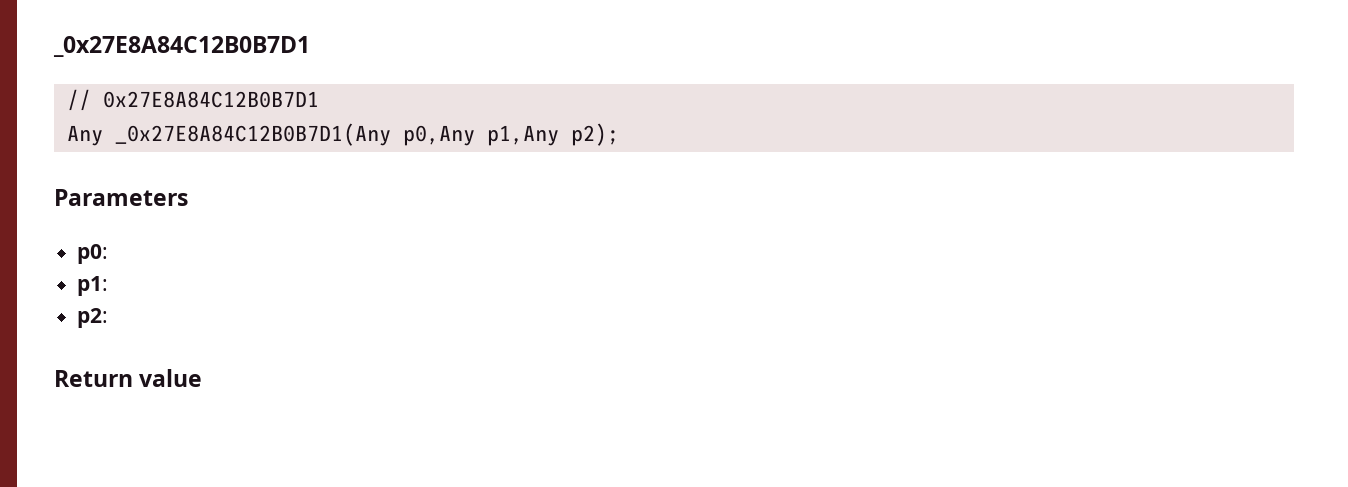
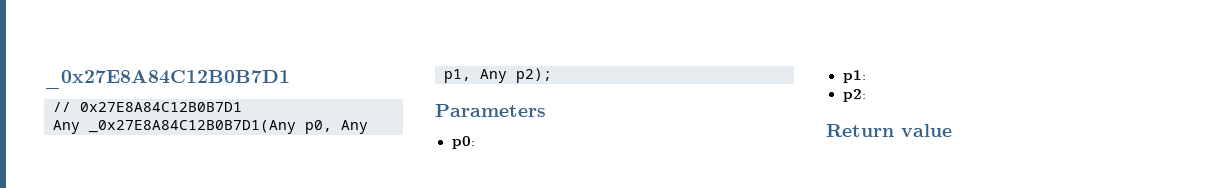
- Any _0x27E8A84C12B0B7D1(Any p0,Any p1,Any p2);
+ Any _0x27E8A84C12B0B7D1(Any p0, Any p1, Any p2);

